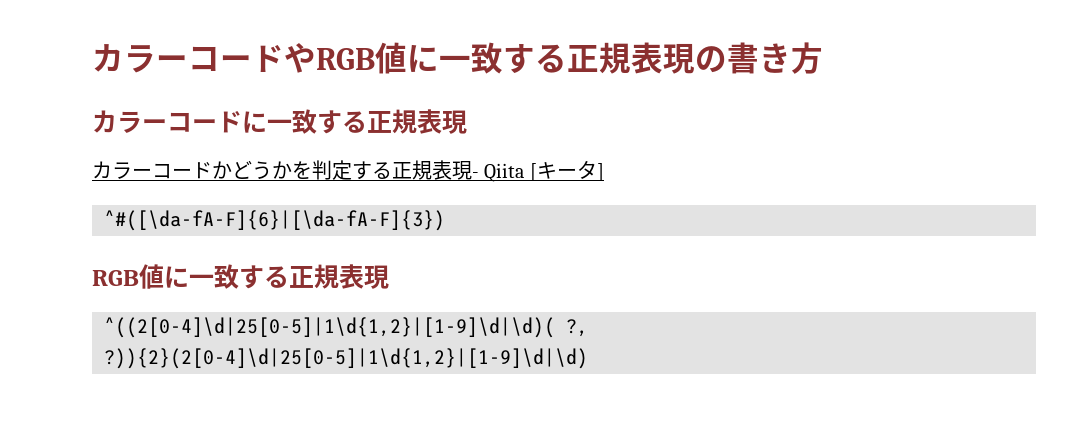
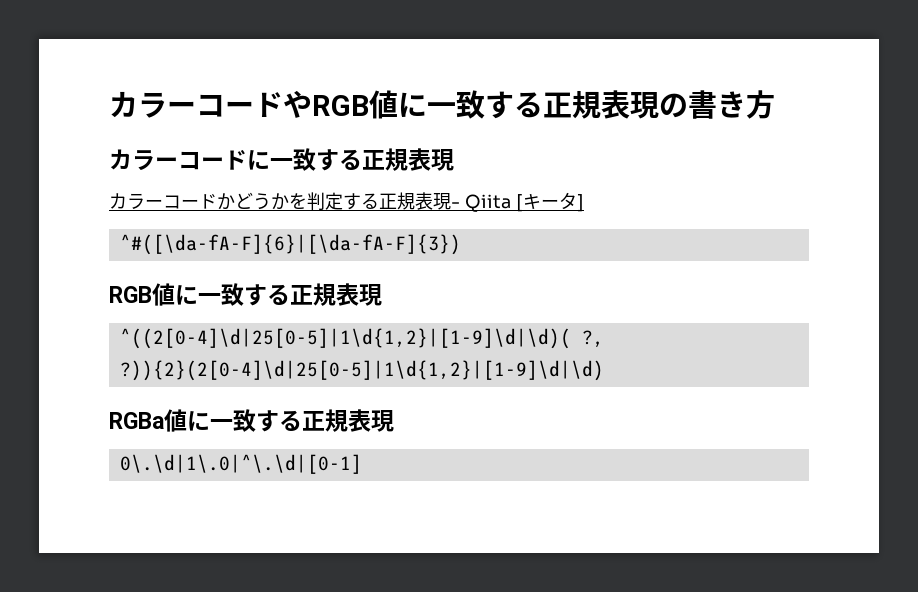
+ RGBa値に一致する正規表現
+ 0\.\d|1\.0|^\.\d|[0-1]

